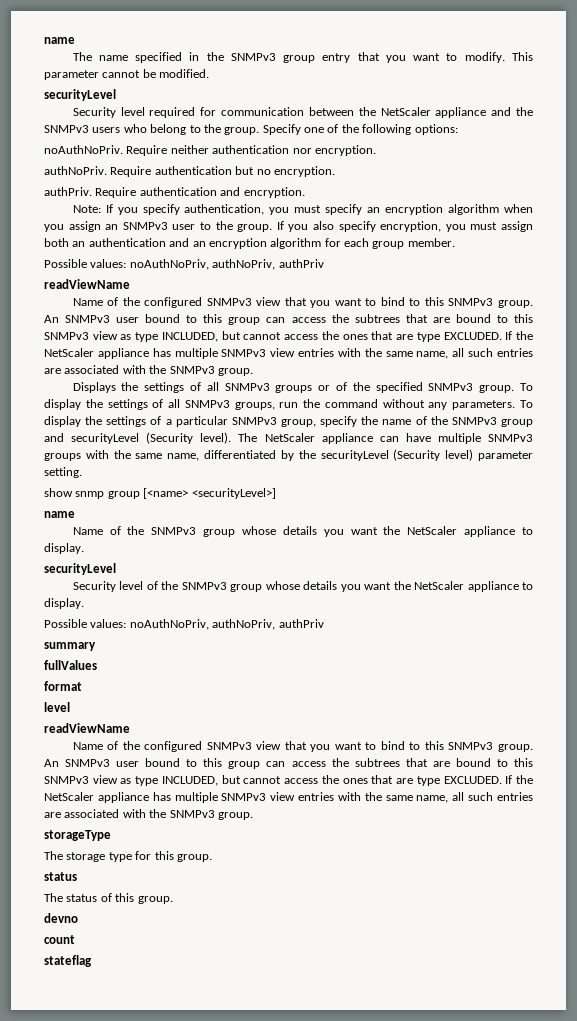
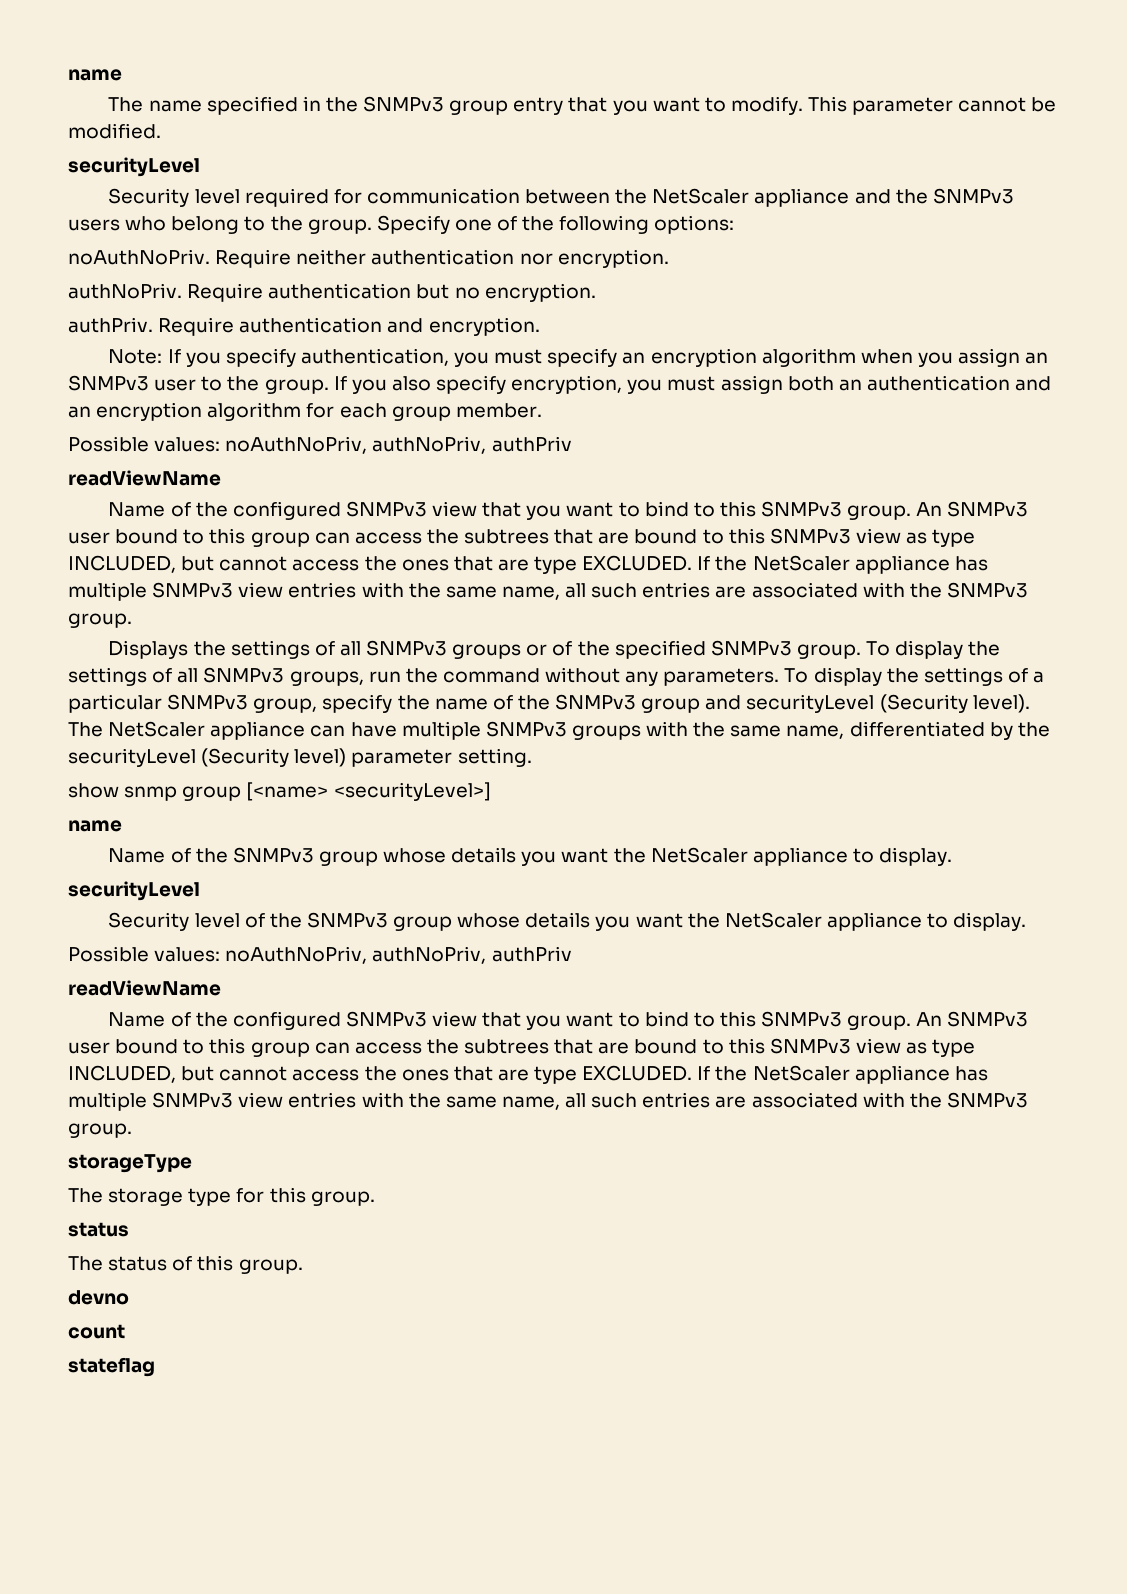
- summary
- fullValues
- format
- level

